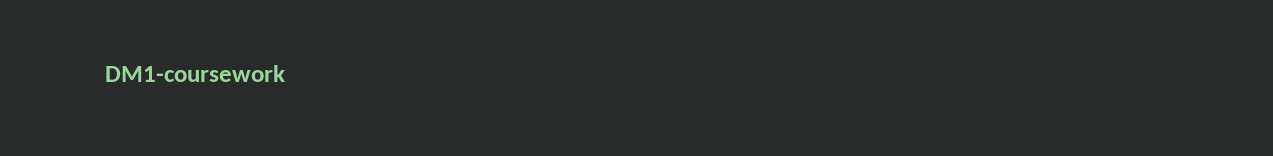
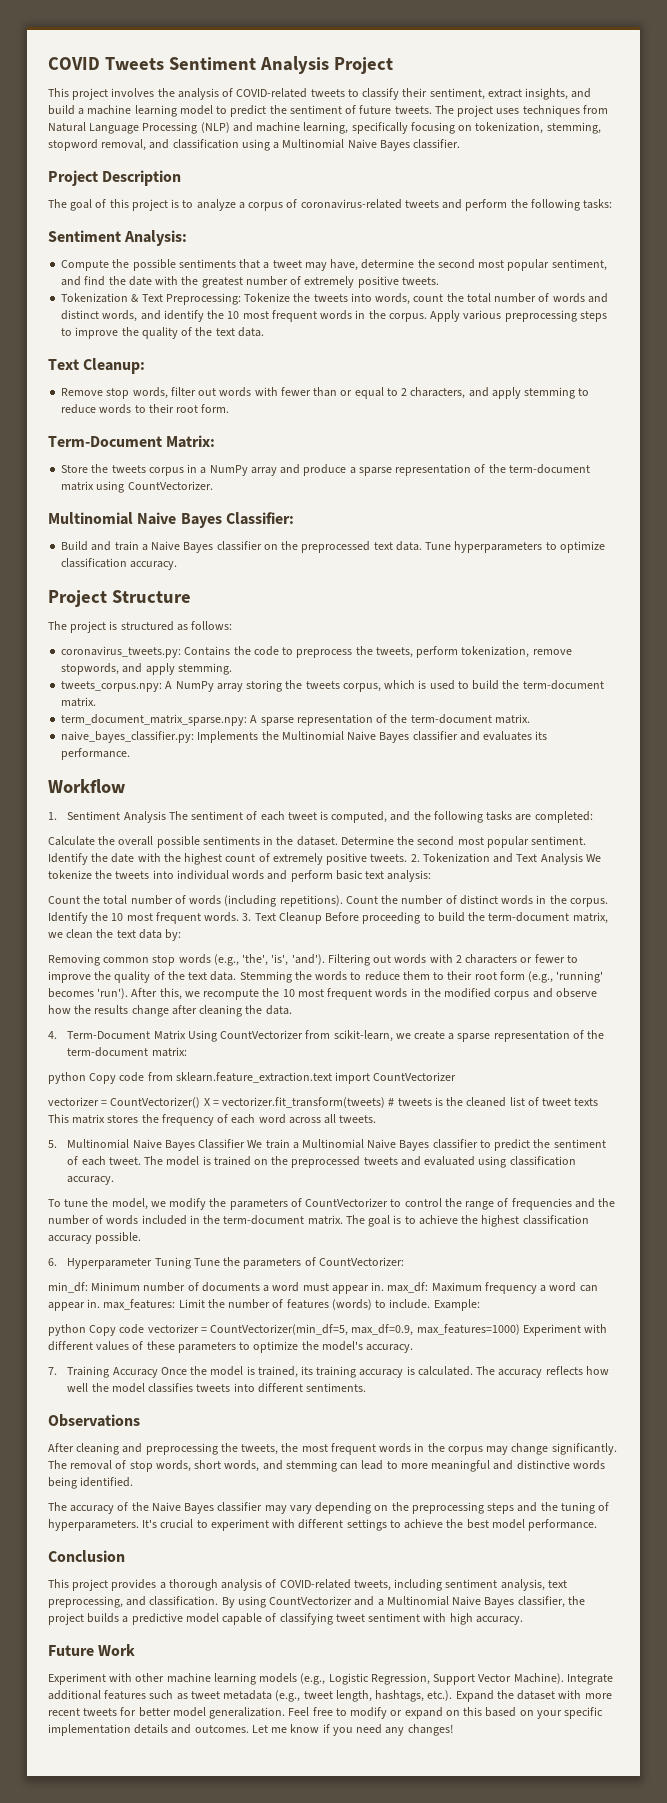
- DM1-coursework
+ COVID Tweets Sentiment Analysis Project
+ This project involves the analysis of COVID-related tweets to classify their sentiment, extract insights, and build a machine learning model to predict the sentiment of future tweets. The project uses techniques from Natural Language Processing (NLP) and machine learning, specifically focusing on tokenization, stemming, stopword removal, and classification using a Multinomial Naive Bayes classifier.
+ Project Description
+ The goal of this project is to analyze a corpus of coronavirus-related tweets and perform the following tasks:
+ Sentiment Analysis:
+ Compute the possible sentiments that a tweet may have, determine the second most popular sentiment, and find the date with the greatest number of extremely positive tweets.
+ Tokenization & Text Preprocessing: Tokenize the tweets into words, count the total number of words and distinct words, and identify the 10 most frequent words in the corpus. Apply various preprocessing steps to improve the quality of the text data.
+ Text Cleanup:
+ Remove stop words, filter out words with fewer than or equal to 2 characters, and apply stemming to reduce words to their root form.
+ Term-Document Matrix:
+ Store the tweets corpus in a NumPy array and produce a sparse representation of the term-document matrix using CountVectorizer.
+ Multinomial Naive Bayes Classifier:
+ Build and train a Naive Bayes classifier on the preprocessed text data. Tune hyperparameters to optimize classification accuracy.
+ Project Structure
+ The project is structured as follows:
+ coronavirus_tweets.py: Contains the code to preprocess the tweets, perform tokenization, remove stopwords, and apply stemming.
+ tweets_corpus.npy: A NumPy array storing the tweets corpus, which is used to build the term-document matrix.
+ term_document_matrix_sparse.npy: A sparse representation of the term-document matrix.
+ naive_bayes_classifier.py: Implements the Multinomial Naive Bayes classifier and evaluates its performance.
+ Workflow
+ 1. Sentiment Analysis The sentiment of each tweet is computed, and the following tasks are completed:
+ Calculate the overall possible sentiments in the dataset. Determine the second most popular sentiment. Identify the date with the highest count of extremely positive tweets. 2. Tokenization and Text Analysis We tokenize the tweets into individual words and perform basic text analysis:
+ Count the total number of words (including repetitions). Count the number of distinct words in the corpus. Identify the 10 most frequent words. 3. Text Cleanup Before proceeding to build the term-document matrix, we clean the text data by:
+ Removing common stop words (e.g., 'the', 'is', 'and'). Filtering out words with 2 characters or fewer to improve the quality of the text data. Stemming the words to reduce them to their root form (e.g., 'running' becomes 'run'). After this, we recompute the 10 most frequent words in the modified corpus and observe how the results change after cleaning the data.
+ 4. Term-Document Matrix Using CountVectorizer from scikit-learn, we create a sparse representation of the term-document matrix:
+ python Copy code from sklearn.feature_extraction.text import CountVectorizer
+ vectorizer = CountVectorizer() X = vectorizer.fit_transform(tweets) # tweets is the cleaned list of tweet texts This matrix stores the frequency of each word across all tweets.
+ 5. Multinomial Naive Bayes Classifier We train a Multinomial Naive Bayes classifier to predict the sentiment of each tweet. The model is trained on the preprocessed tweets and evaluated using classification accuracy.
+ To tune the model, we modify the parameters of CountVectorizer to control the range of frequencies and the number of words included in the term-document matrix. The goal is to achieve the highest classification accuracy possible.
+ 6. Hyperparameter Tuning Tune the parameters of CountVectorizer:
+ min_df: Minimum number of documents a word must appear in. max_df: Maximum frequency a word can appear in. max_features: Limit the number of features (words) to include. Example:
+ python Copy code vectorizer = CountVectorizer(min_df=5, max_df=0.9, max_features=1000) Experiment with different values of these parameters to optimize the model's accuracy.
+ 7. Training Accuracy Once the model is trained, its training accuracy is calculated. The accuracy reflects how well the model classifies tweets into different sentiments.
+ Observations
+ After cleaning and preprocessing the tweets, the most frequent words in the corpus may change significantly. The removal of stop words, short words, and stemming can lead to more meaningful and distinctive words being identified.
+ The accuracy of the Naive Bayes classifier may vary depending on the preprocessing steps and the tuning of hyperparameters. It's crucial to experiment with different settings to achieve the best model performance.
+ Conclusion
+ This project provides a thorough analysis of COVID-related tweets, including sentiment analysis, text preprocessing, and classification. By using CountVectorizer and a Multinomial Naive Bayes classifier, the project builds a predictive model capable of classifying tweet sentiment with high accuracy.
+ Future Work
+ Experiment with other machine learning models (e.g., Logistic Regression, Support Vector Machine). Integrate additional features such as tweet metadata (e.g., tweet length, hashtags, etc.). Expand the dataset with more recent tweets for better model generalization. Feel free to modify or expand on this based on your specific implementation details and outcomes. Let me know if you need any changes!

